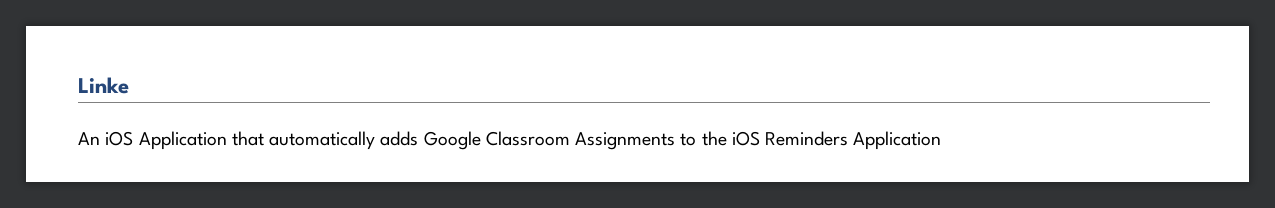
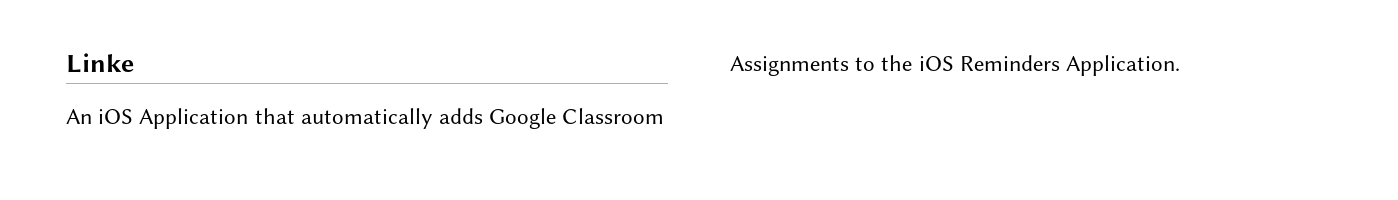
- An iOS Application that automatically adds Google Classroom Assignments to the iOS Reminders Application
+ An iOS Application that automatically adds Google Classroom Assignments to the iOS Reminders Application.

